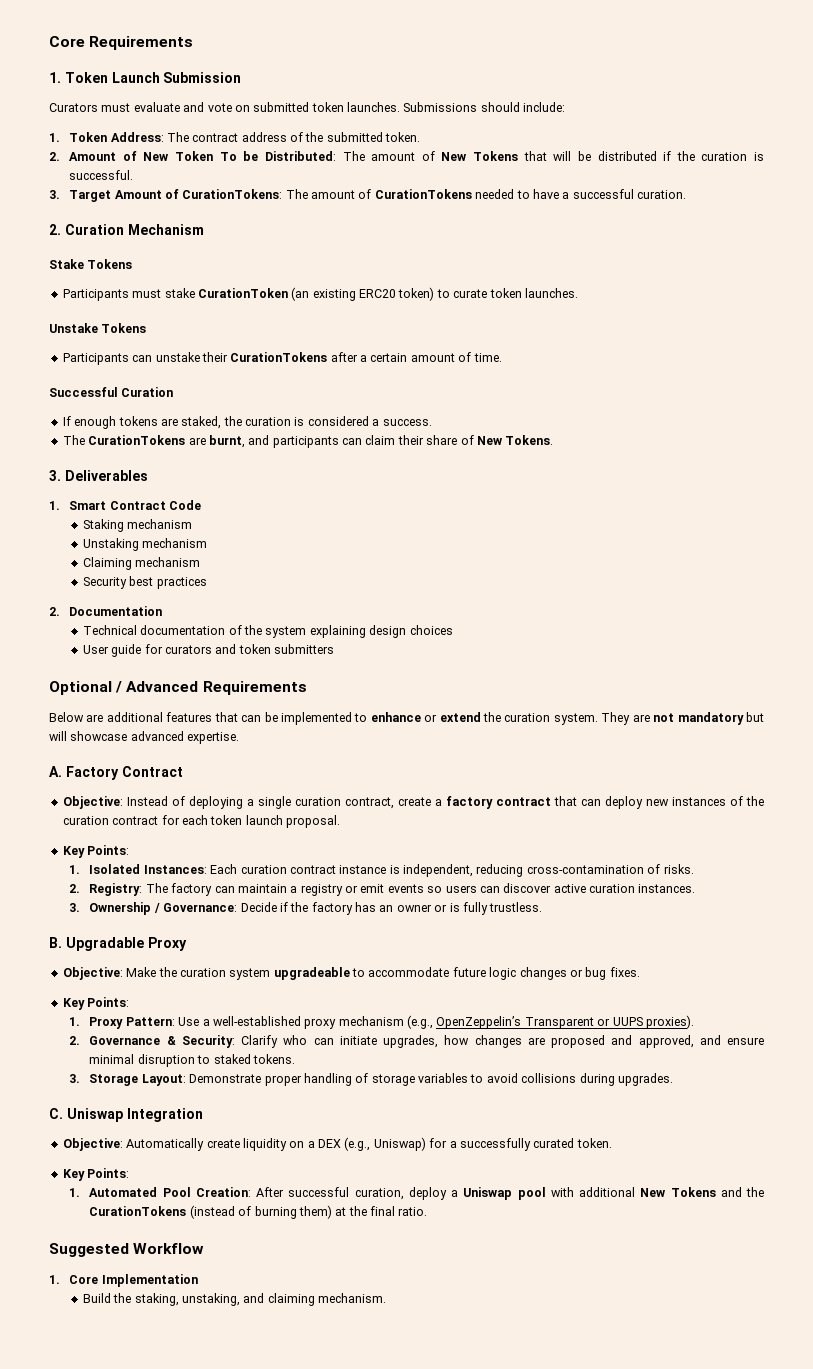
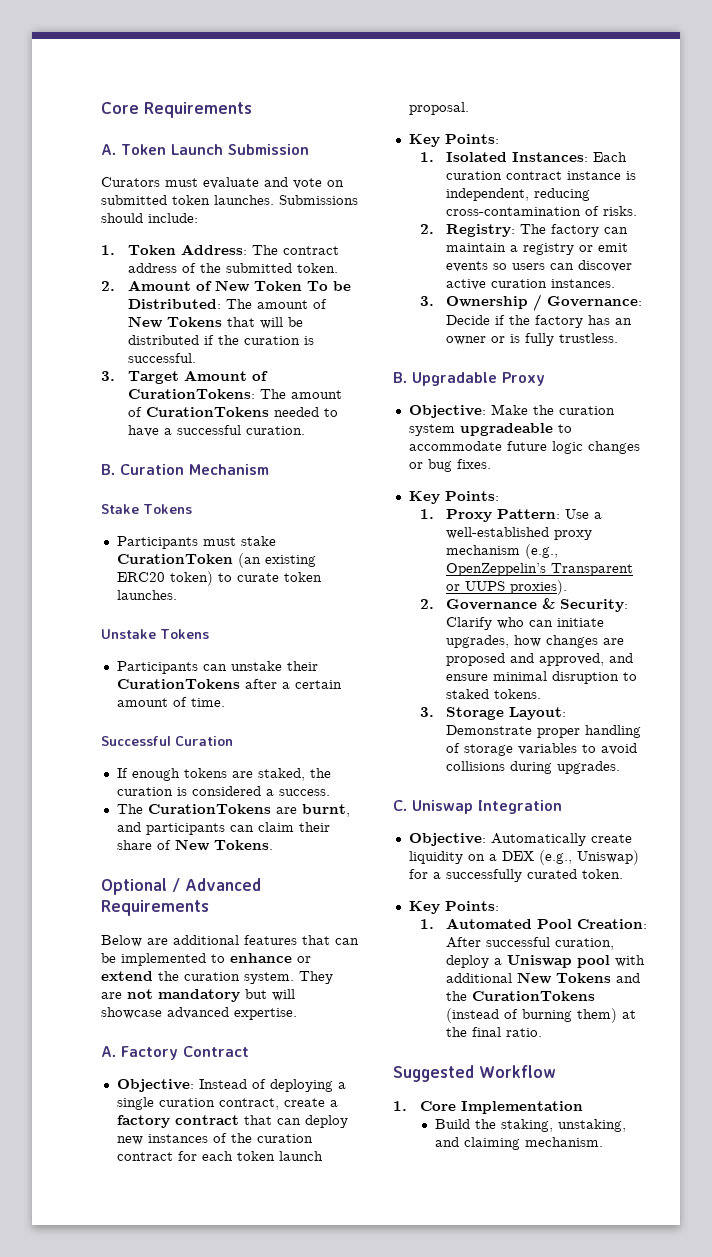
- 1. Token Launch Submission
+ A. Token Launch Submission
- 2. Curation Mechanism
+ B. Curation Mechanism
- 3. Deliverables
- 1. Smart Contract Code
- Staking mechanism
- Unstaking mechanism
- Claiming mechanism
- Security best practices
- 2. Documentation
- Technical documentation of the system explaining design choices
- User guide for curators and token submitters

